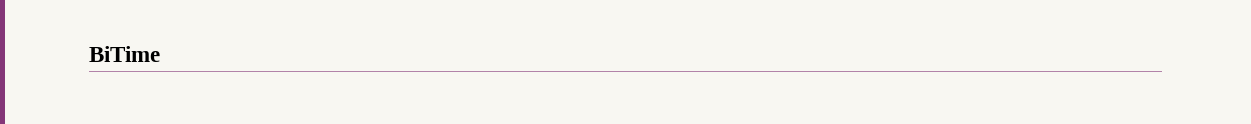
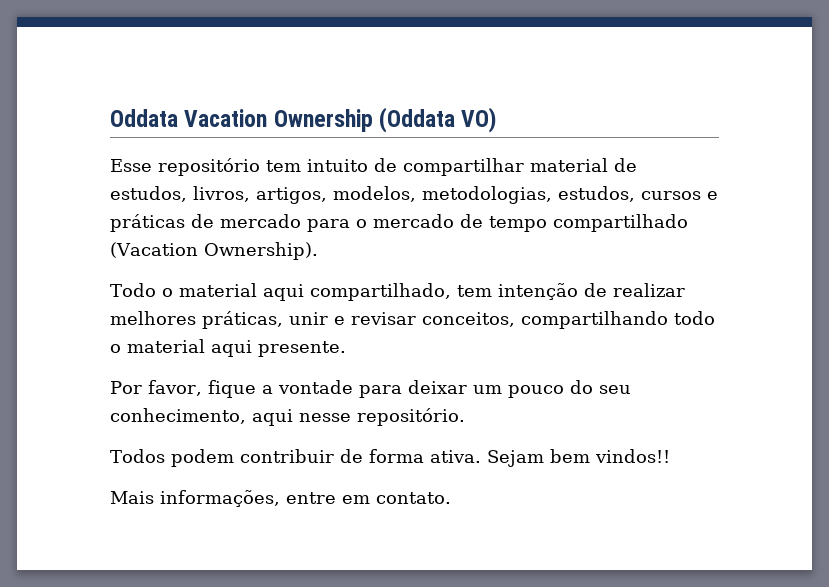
- BiTime
+ Oddata Vacation Ownership (Oddata VO)
+ Esse repositório tem intuito de compartilhar material de estudos, livros, artigos, modelos, metodologias, estudos, cursos e práticas de mercado para o mercado de tempo compartilhado (Vacation Ownership).
+ Todo o material aqui compartilhado, tem intenção de realizar melhores práticas, unir e revisar conceitos, compartilhando todo o material aqui presente.
+ Por favor, fique a vontade para deixar um pouco do seu conhecimento, aqui nesse repositório.
+ Todos podem contribuir de forma ativa. Sejam bem vindos!!
+ Mais informações, entre em contato.

